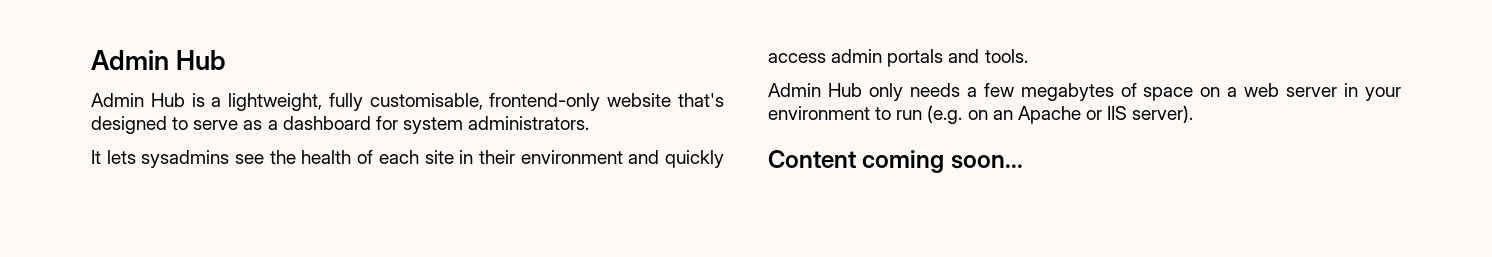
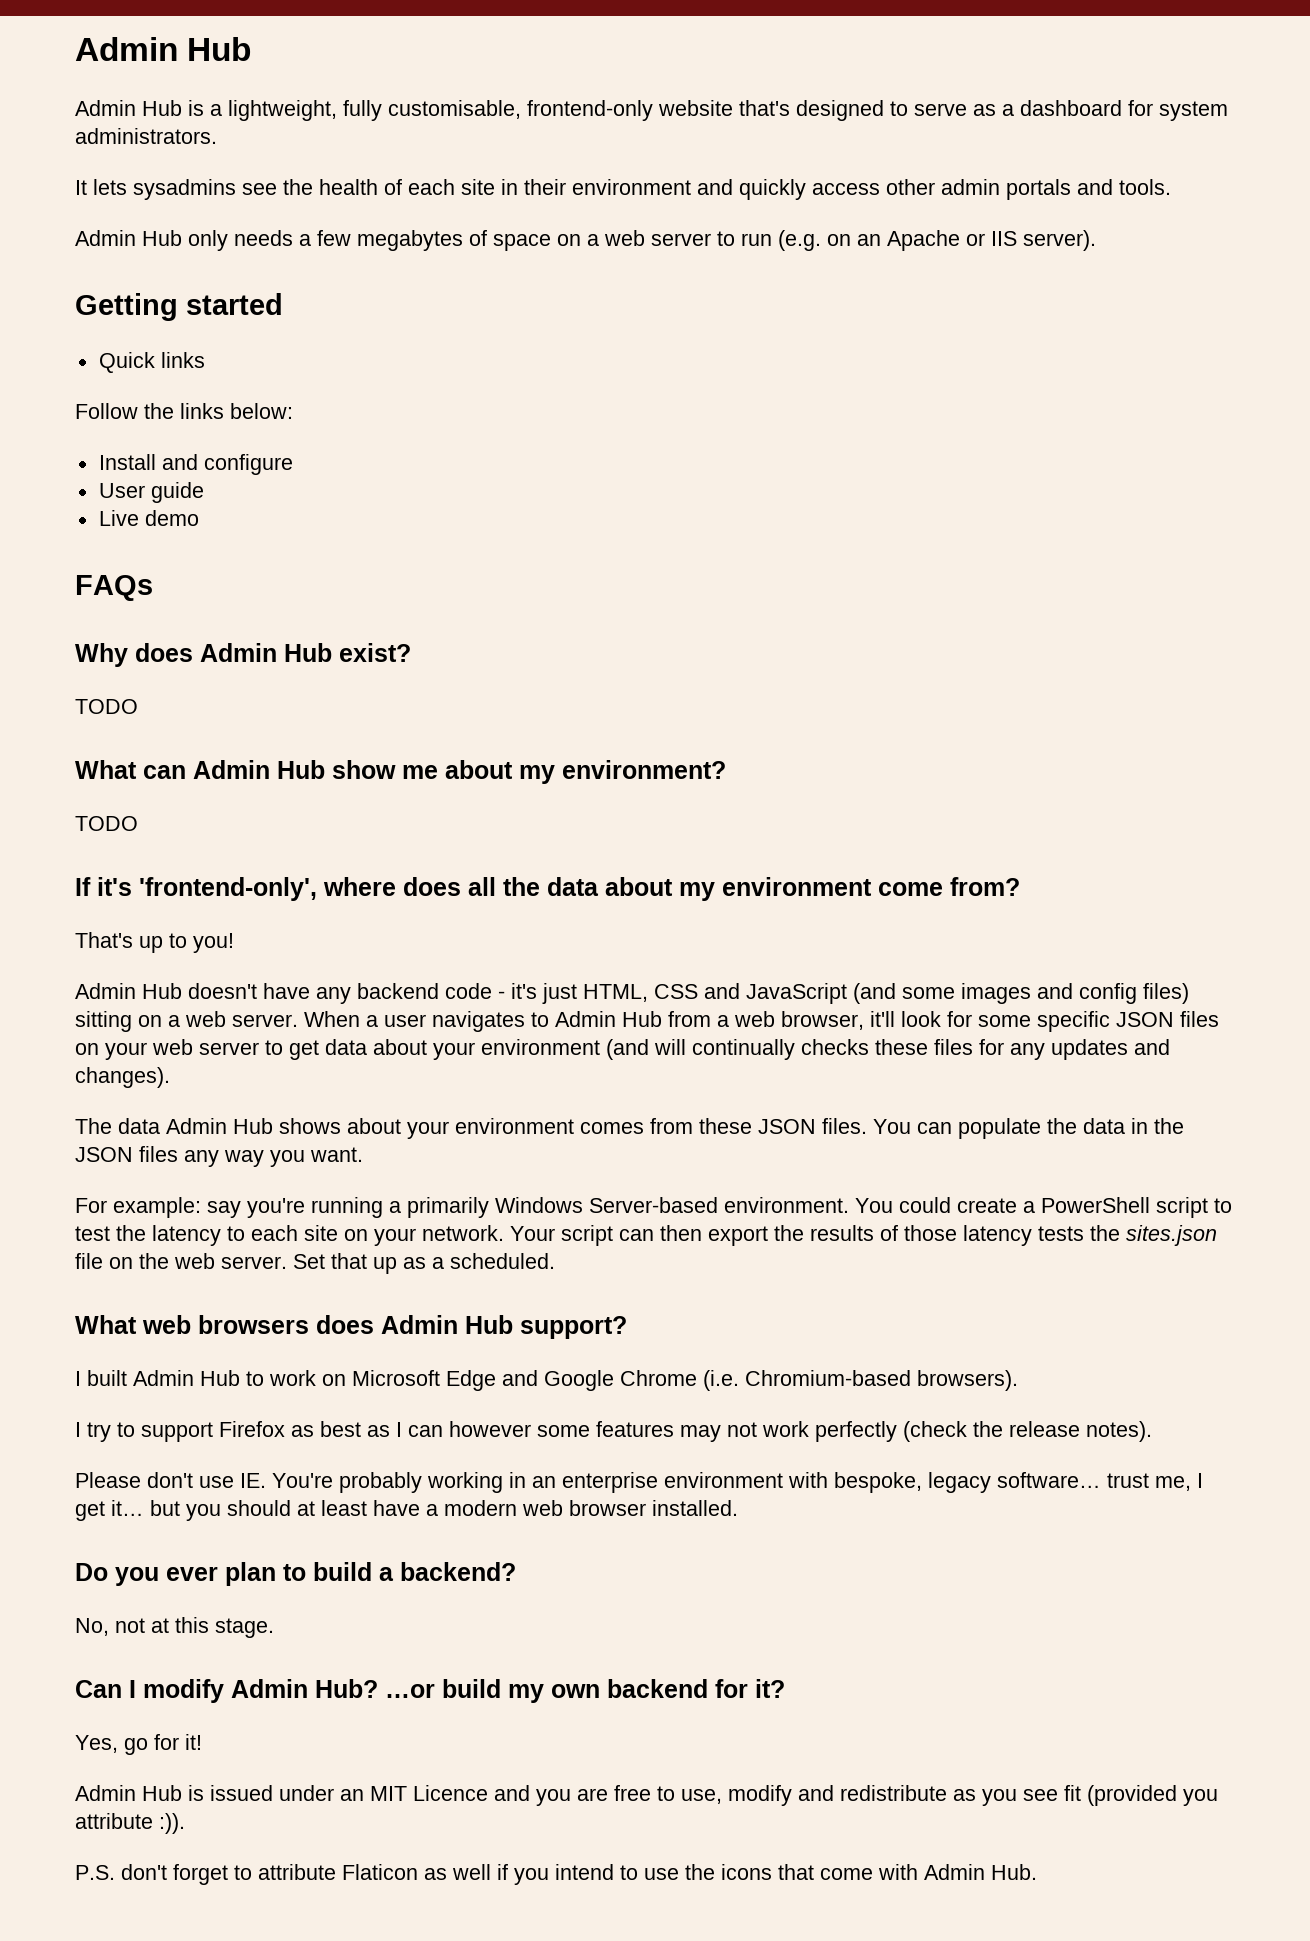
- It lets sysadmins see the health of each site in their environment and quickly access admin portals and tools.
+ It lets sysadmins see the health of each site in their environment and quickly access other admin portals and tools.
- Admin Hub only needs a few megabytes of space on a web server in your environment to run (e.g. on an Apache or IIS server).
+ Admin Hub only needs a few megabytes of space on a web server to run (e.g. on an Apache or IIS server).
- Content coming soon...
+ Getting started
+ Quick links
+ Follow the links below:
+ Install and configure
+ User guide
+ Live demo
+ FAQs
+ Why does Admin Hub exist?
+ TODO
+ What can Admin Hub show me about my environment?
+ TODO
+ If it's 'frontend-only', where does all the data about my environment come from?
+ That's up to you!
+ Admin Hub doesn't have any backend code - it's just HTML, CSS and JavaScript (and some images and config files) sitting on a web server. When a user navigates to Admin Hub from a web browser, it'll look for some specific JSON files on your web server to get data about your environment (and will continually checks these files for any updates and changes).
+ The data Admin Hub shows about your environment comes from these JSON files. You can populate the data in the JSON files any way you want.
+ For example: say you're running a primarily Windows Server-based environment. You could create a PowerShell script to test the latency to each site on your network. Your script can then export the results of those latency tests the sites.json file on the web server. Set that up as a scheduled.
+ What web browsers does Admin Hub support?
+ I built Admin Hub to work on Microsoft Edge and Google Chrome (i.e. Chromium-based browsers).
+ I try to support Firefox as best as I can however some features may not work perfectly (check the release notes).
+ Please don't use IE. You're probably working in an enterprise environment with bespoke, legacy software… trust me, I get it… but you should at least have a modern web browser installed.
+ Do you ever plan to build a backend?
+ No, not at this stage.
+ Can I modify Admin Hub? …or build my own backend for it?
+ Yes, go for it!
+ Admin Hub is issued under an MIT Licence and you are free to use, modify and redistribute as you see fit (provided you attribute :)).
+ P.S. don't forget to attribute Flaticon as well if you intend to use the icons that come with Admin Hub.

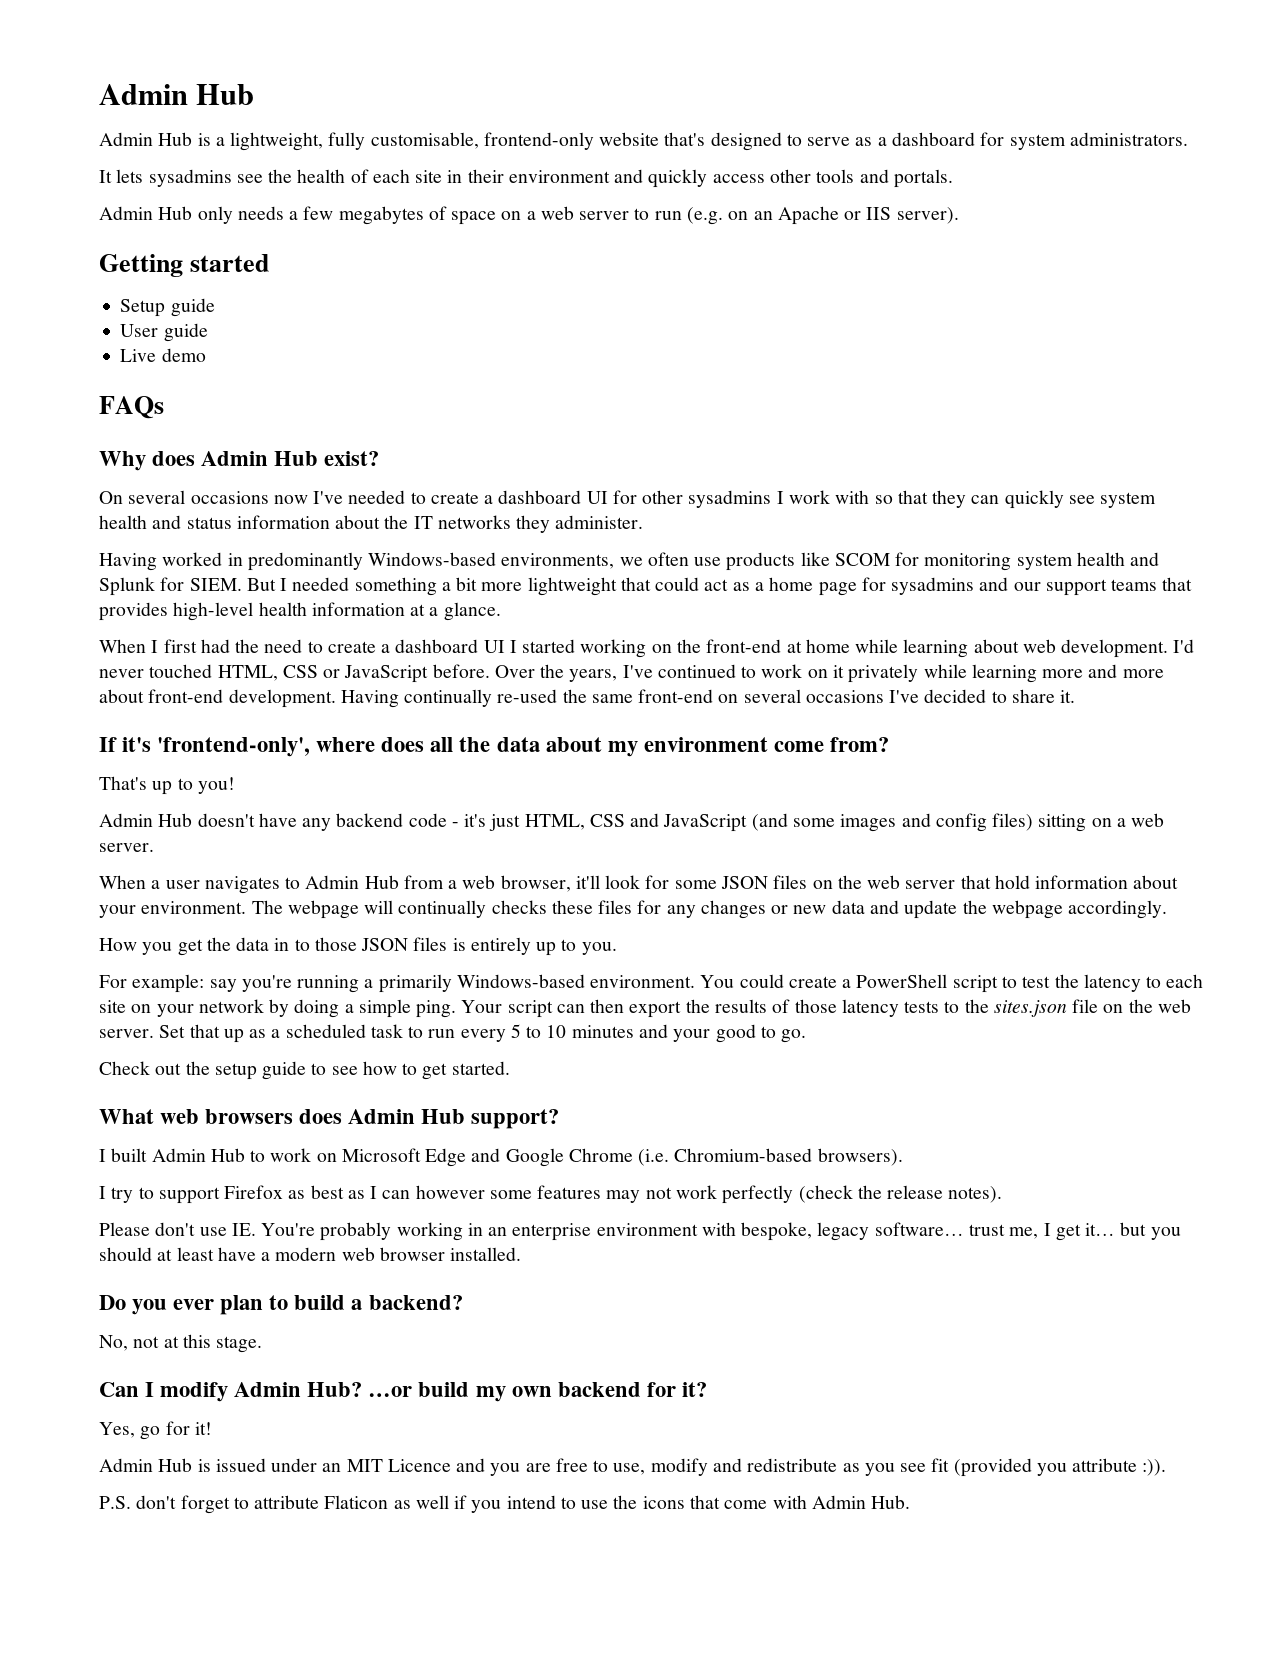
- It lets sysadmins see the health of each site in their environment and quickly access other admin portals and tools.
+ It lets sysadmins see the health of each site in their environment and quickly access other tools and portals.
- Quick links
- Follow the links below:
- Install and configure
+ Setup guide
  Why does Admin Hub exist?
- TODO
- What can Admin Hub show me about my environment?
- TODO
+ On several occasions now I've needed to create a dashboard UI for other sysadmins I work with so that they can quickly see system health and status information about the IT networks they administer.
+ Having worked in predominantly Windows-based environments, we often use products like SCOM for monitoring system health and Splunk for SIEM. But I needed something a bit more lightweight that could act as a home page for sysadmins and our support teams that provides high-level health information at a glance.
+ When I first had the need to create a dashboard UI I started working on the front-end at home while learning about web development. I'd never touched HTML, CSS or JavaScript before. Over the years, I've continued to work on it privately while learning more and more about front-end development. Having continually re-used the same front-end on several occasions I've decided to share it.
- Admin Hub doesn't have any backend code - it's just HTML, CSS and JavaScript (and some images and config files) sitting on a web server. When a user navigates to Admin Hub from a web browser, it'll look for some specific JSON files on your web server to get data about your environment (and will continually checks these files for any updates and changes).
- The data Admin Hub shows about your environment comes from these JSON files. You can populate the data in the JSON files any way you want.
+ Admin Hub doesn't have any backend code - it's just HTML, CSS and JavaScript (and some images and config files) sitting on a web server.
+ When a user navigates to Admin Hub from a web browser, it'll look for some JSON files on the web server that hold information about your environment. The webpage will continually checks these files for any changes or new data and update the webpage accordingly.
+ How you get the data in to those JSON files is entirely up to you.
- For example: say you're running a primarily Windows Server-based environment.
+ For example: say you're running a primarily Windows-based environment.
- You could create a PowerShell script to test the latency to each site on your network.
+ You could create a PowerShell script to test the latency to each site on your network by doing a simple ping.
- Your script can then export the results of those latency tests the sites.json file on the web server.
+ Your script can then export the results of those latency tests to the sites.json file on the web server.
- Set that up as a scheduled.
+ Set that up as a scheduled task to run every 5 to 10 minutes and your good to go.
+ Check out the setup guide to see how to get started.

